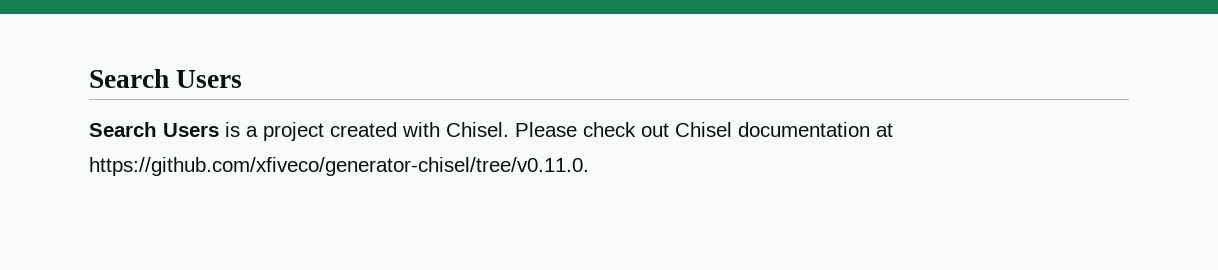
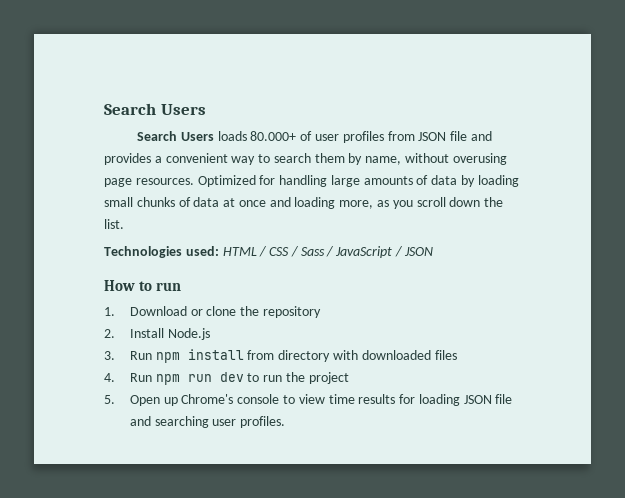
- Search Users is a project created with Chisel. Please check out Chisel documentation at https://github.com/xfiveco/generator-chisel/tree/v0.11.0.
+ Search Users loads 80.000+ of user profiles from JSON file and provides a convenient way to search them by name, without overusing page resources. Optimized for handling large amounts of data by loading small chunks of data at once and loading more, as you scroll down the list.
+ Technologies used: HTML / CSS / Sass / JavaScript / JSON
+ How to run
+ 1. Download or clone the repository
+ 2. Install Node.js
+ 3. Run npm install from directory with downloaded files
+ 4. Run npm run dev to run the project
+ 5. Open up Chrome's console to view time results for loading JSON file and searching user profiles.

